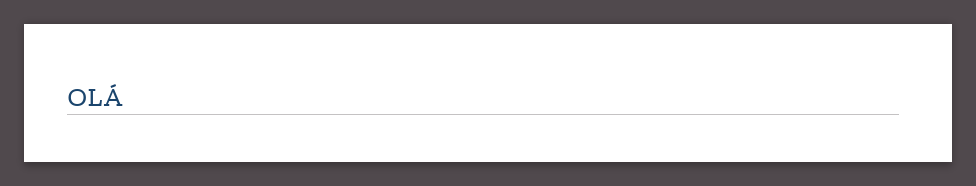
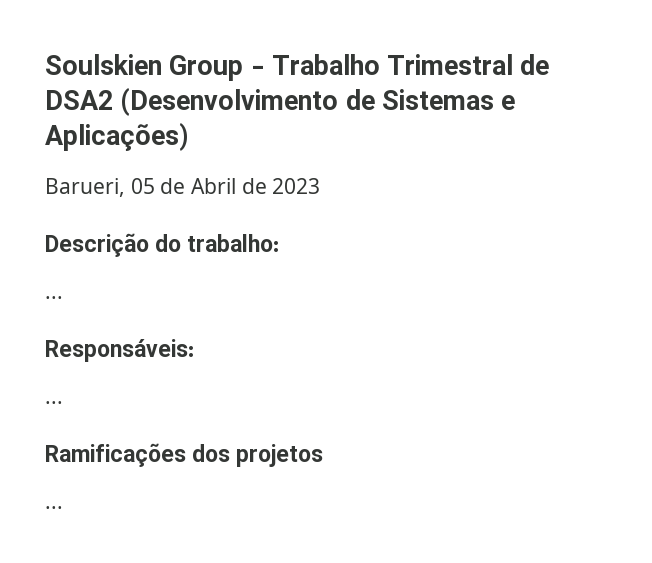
- OLÁ
+ Soulskien Group - Trabalho Trimestral de DSA2 (Desenvolvimento de Sistemas e Aplicações)
+ Barueri, 05 de Abril de 2023
+ Descrição do trabalho:
+ ...
+ Responsáveis:
+ ...
+ Ramificações dos projetos
+ ...

